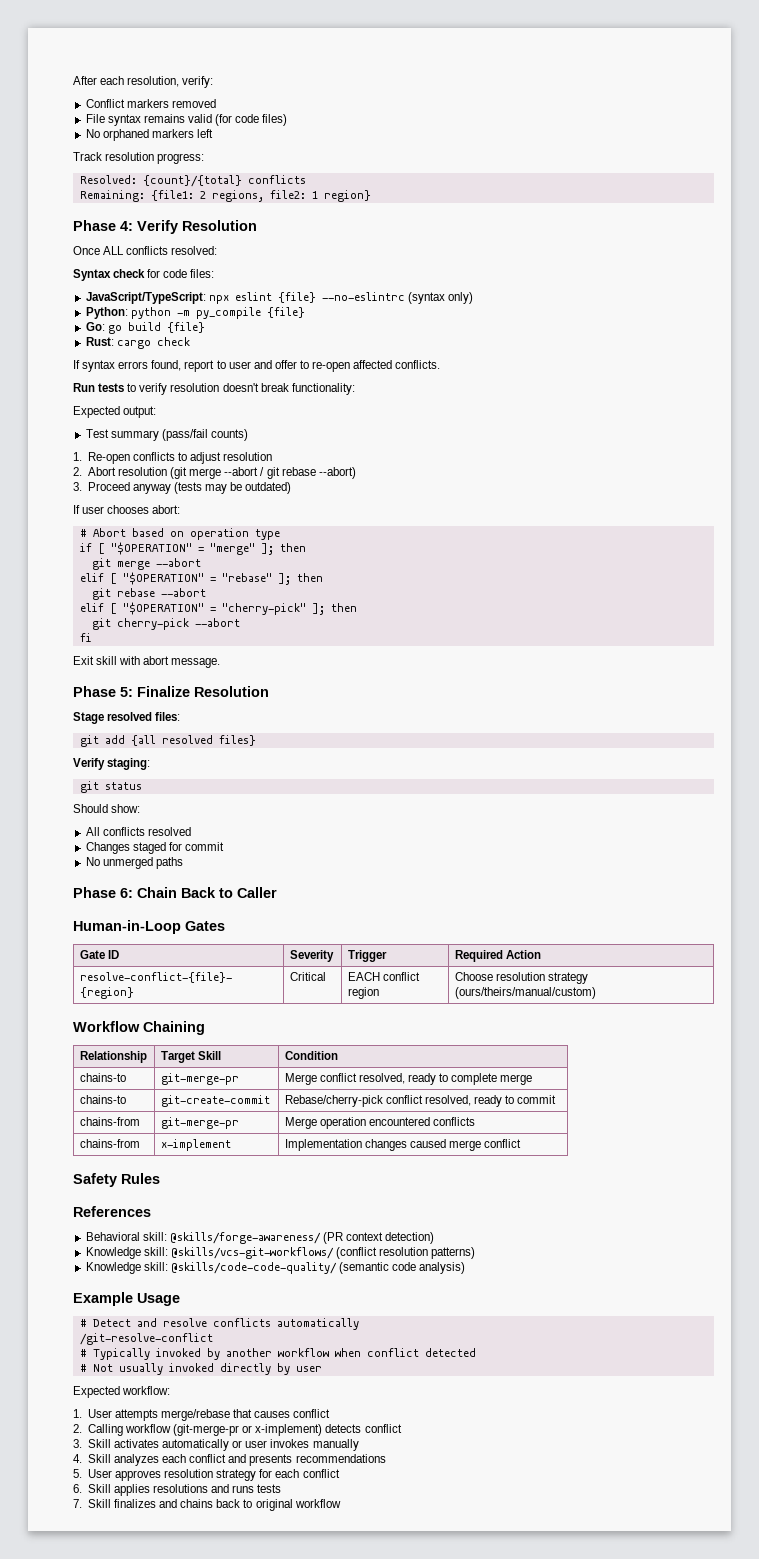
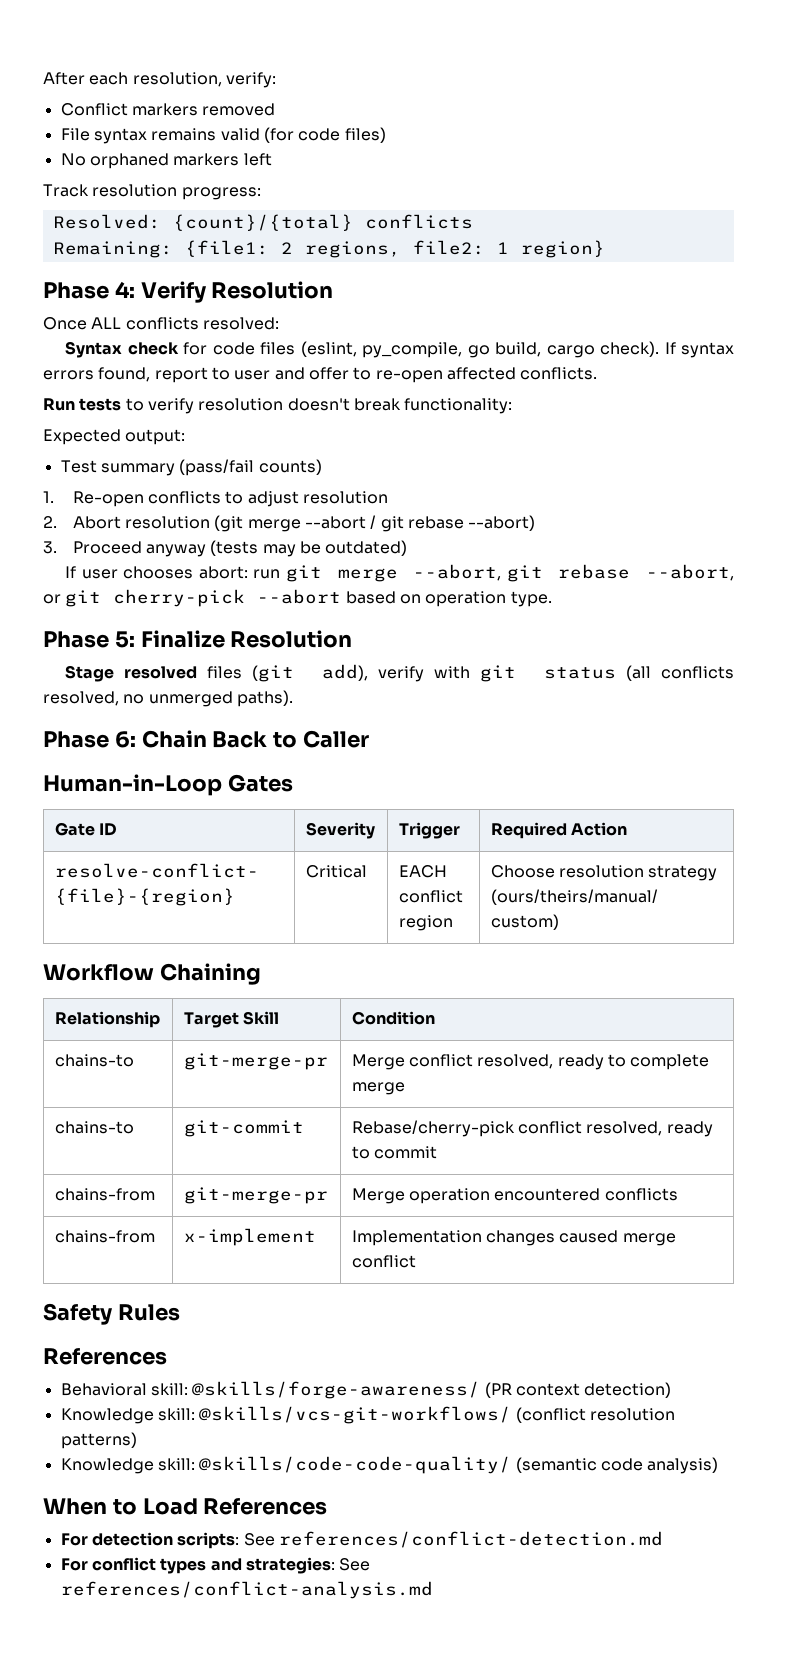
- Syntax check for code files:
- JavaScript/TypeScript: npx eslint {file} --no-eslintrc (syntax only)
- Python: python -m py_compile {file}
- Go: go build {file}
- Rust: cargo check
- If syntax errors found, report to user and offer to re-open affected conflicts.
+ Syntax check for code files (eslint, py_compile, go build, cargo check). If syntax errors found, report to user and offer to re-open affected conflicts.
- If user chooses abort:
- # Abort based on operation type
- if [ "$OPERATION" = "merge" ]; then
- git merge --abort
- elif [ "$OPERATION" = "rebase" ]; then
- git rebase --abort
- elif [ "$OPERATION" = "cherry-pick" ]; then
- git cherry-pick --abort
- fi
- Exit skill with abort message.
+ If user chooses abort: run git merge --abort, git rebase --abort, or git cherry-pick --abort based on operation type.
- Stage resolved files:
- git add {all resolved files}
- Verify staging:
- git status
- Should show:
- All conflicts resolved
- Changes staged for commit
- No unmerged paths
+ Stage resolved files (git add), verify with git status (all conflicts resolved, no unmerged paths).
- chains-to | git-create-commit | Rebase/cherry-pick conflict resolved, ready to commit
+ chains-to | git-commit | Rebase/cherry-pick conflict resolved, ready to commit
- Example Usage
- # Detect and resolve conflicts automatically
- /git-resolve-conflict
- # Typically invoked by another workflow when conflict detected
- # Not usually invoked directly by user
- Expected workflow:
- 1. User attempts merge/rebase that causes conflict
- 2. Calling workflow (git-merge-pr or x-implement) detects conflict
- 3. Skill activates automatically or user invokes manually
- 4. Skill analyzes each conflict and presents recommendations
- 5. User approves resolution strategy for each conflict
- 6. Skill applies resolutions and runs tests
- 7. Skill finalizes and chains back to original workflow
+ When to Load References
+ For detection scripts: See references/conflict-detection.md
+ For conflict types and strategies: See references/conflict-analysis.md

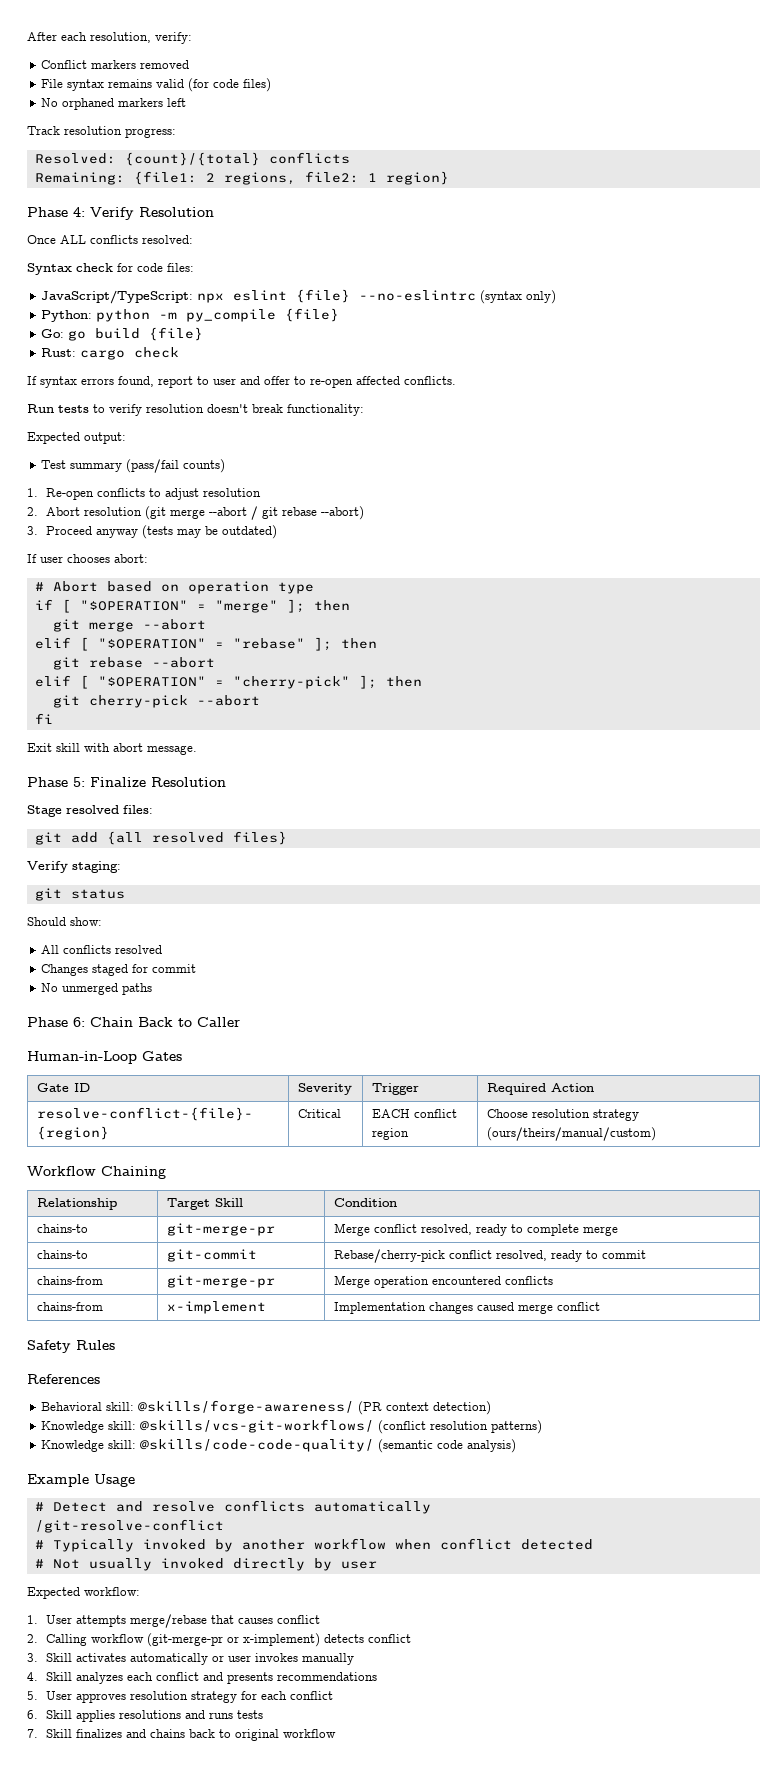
- Syntax check for code files (eslint, py_compile, go build, cargo check). If syntax errors found, report to user and offer to re-open affected conflicts.
+ Syntax check for code files:
+ JavaScript/TypeScript: npx eslint {file} --no-eslintrc (syntax only)
+ Python: python -m py_compile {file}
+ Go: go build {file}
+ Rust: cargo check
+ If syntax errors found, report to user and offer to re-open affected conflicts.
- If user chooses abort: run git merge --abort, git rebase --abort, or git cherry-pick --abort based on operation type.
+ If user chooses abort:
+ # Abort based on operation type
+ if [ "$OPERATION" = "merge" ]; then
+ git merge --abort
+ elif [ "$OPERATION" = "rebase" ]; then
+ git rebase --abort
+ elif [ "$OPERATION" = "cherry-pick" ]; then
+ git cherry-pick --abort
+ fi
+ Exit skill with abort message.
- Stage resolved files (git add), verify with git status (all conflicts resolved, no unmerged paths).
+ Stage resolved files:
+ git add {all resolved files}
+ Verify staging:
+ git status
+ Should show:
+ All conflicts resolved
+ Changes staged for commit
+ No unmerged paths
- When to Load References
- For detection scripts: See references/conflict-detection.md
- For conflict types and strategies: See references/conflict-analysis.md
+ Example Usage
+ # Detect and resolve conflicts automatically
+ /git-resolve-conflict
+ # Typically invoked by another workflow when conflict detected
+ # Not usually invoked directly by user
+ Expected workflow:
+ 1. User attempts merge/rebase that causes conflict
+ 2. Calling workflow (git-merge-pr or x-implement) detects conflict
+ 3. Skill activates automatically or user invokes manually
+ 4. Skill analyzes each conflict and presents recommendations
+ 5. User approves resolution strategy for each conflict
+ 6. Skill applies resolutions and runs tests
+ 7. Skill finalizes and chains back to original workflow

